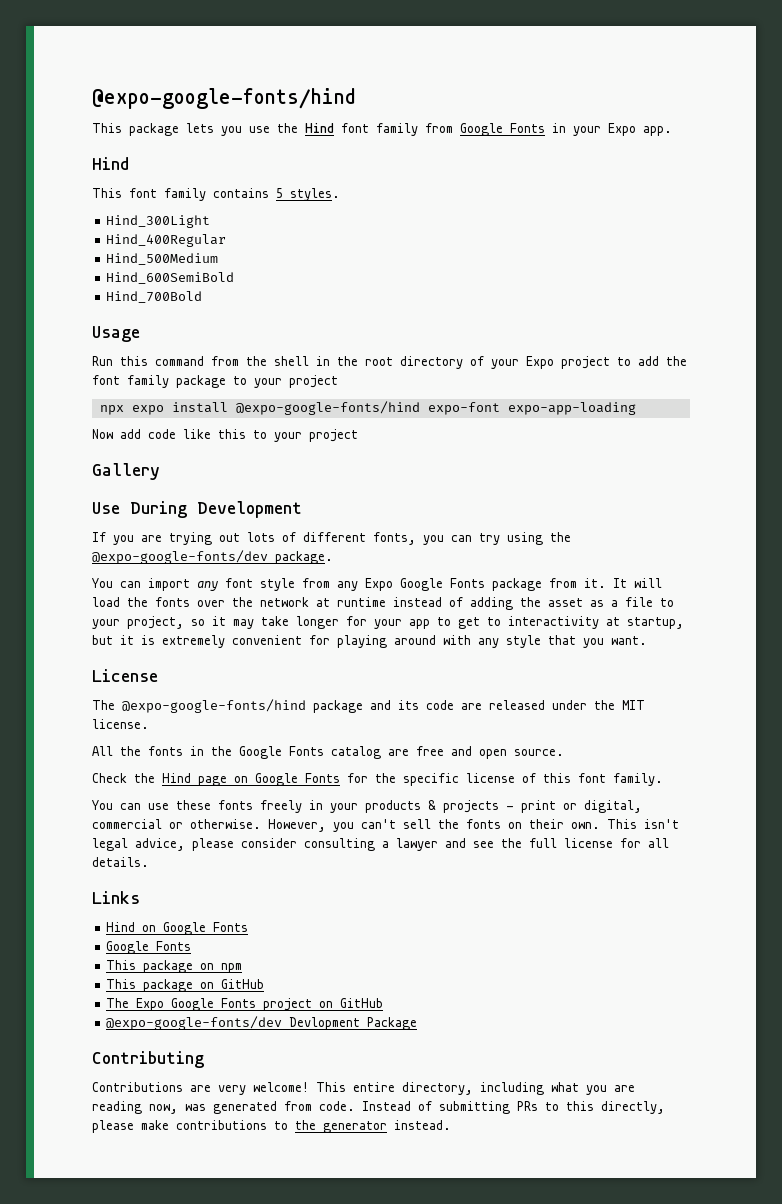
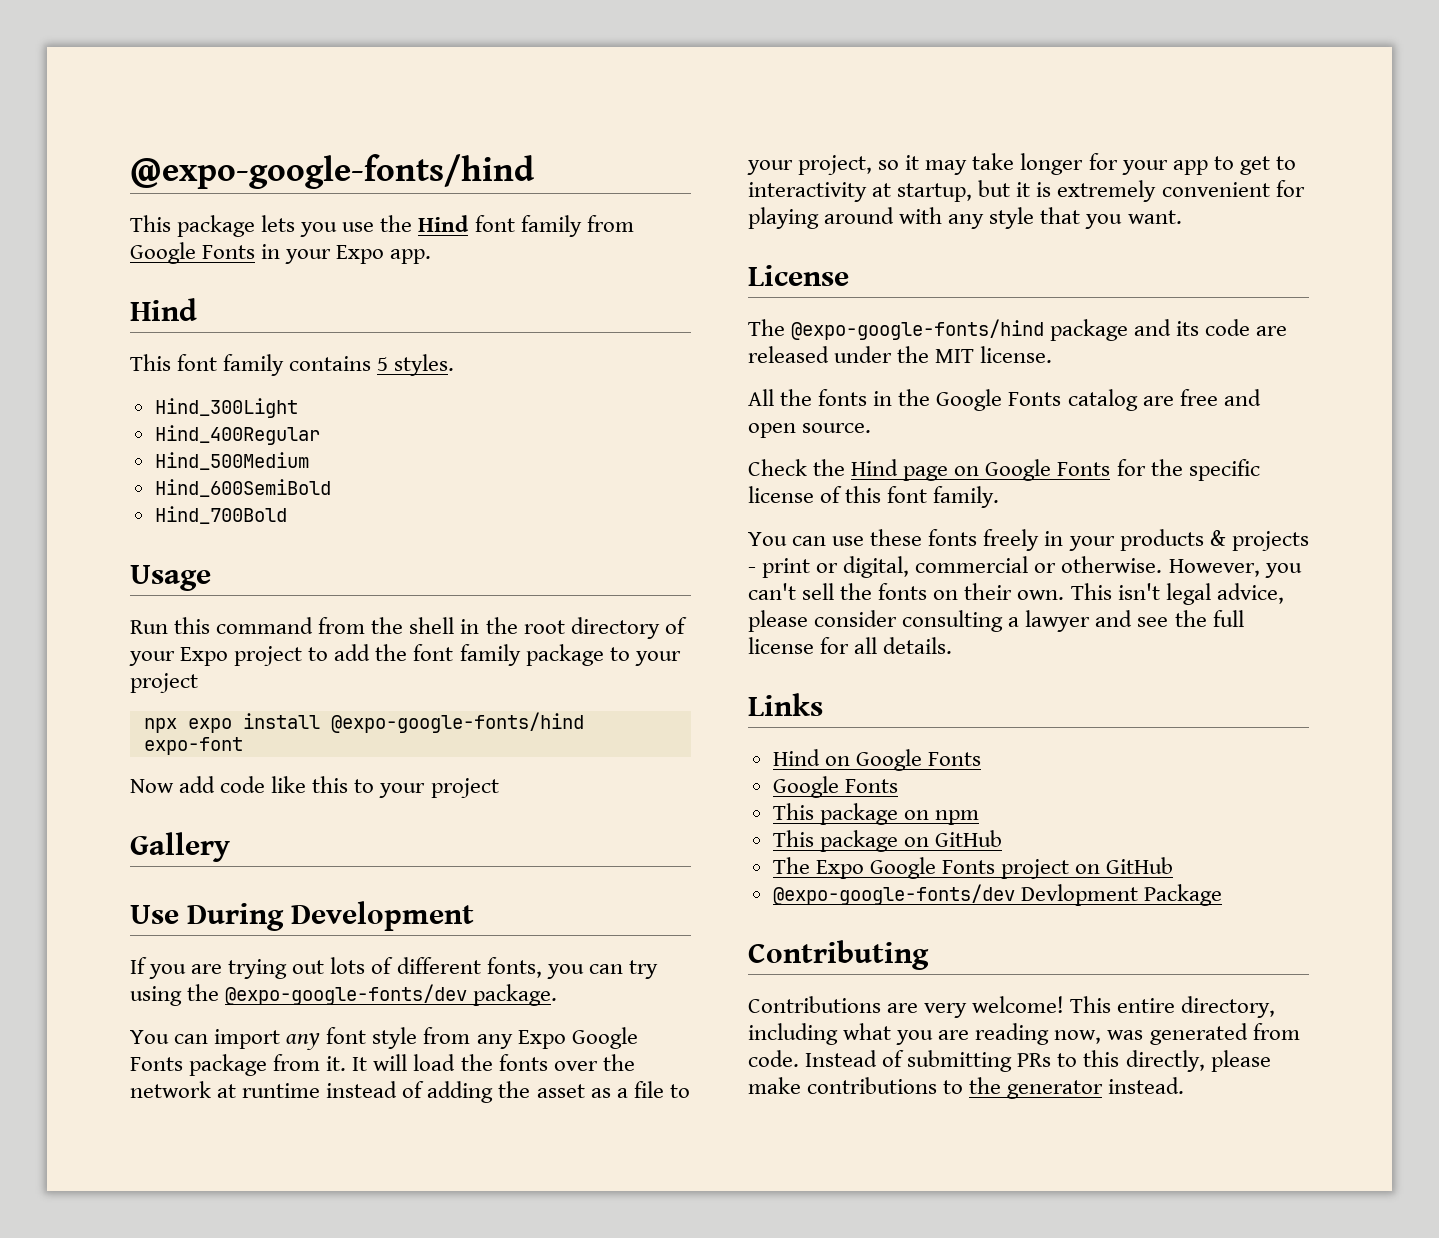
- npx expo install @expo-google-fonts/hind expo-font expo-app-loading
+ npx expo install @expo-google-fonts/hind expo-font

